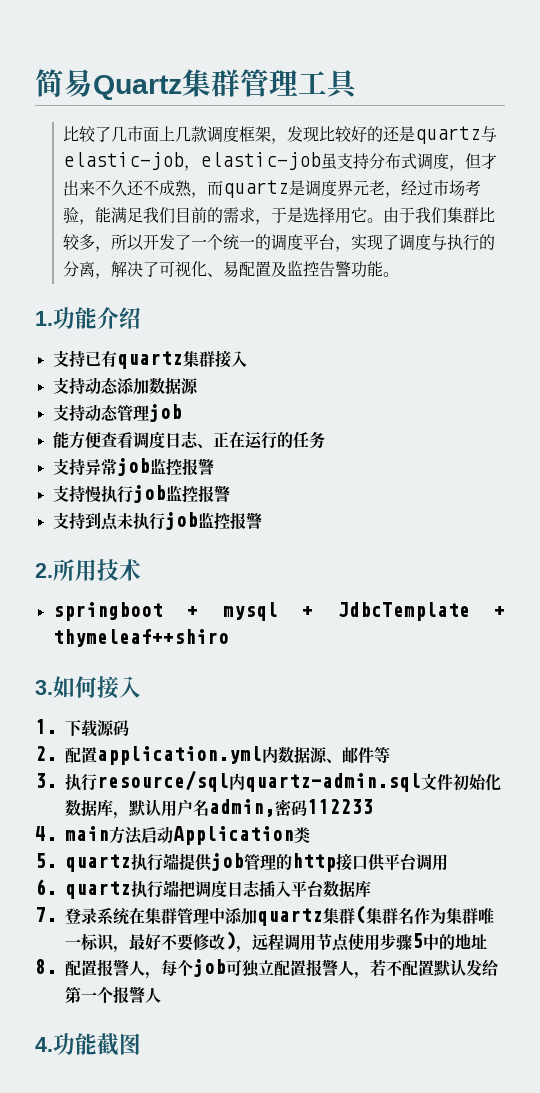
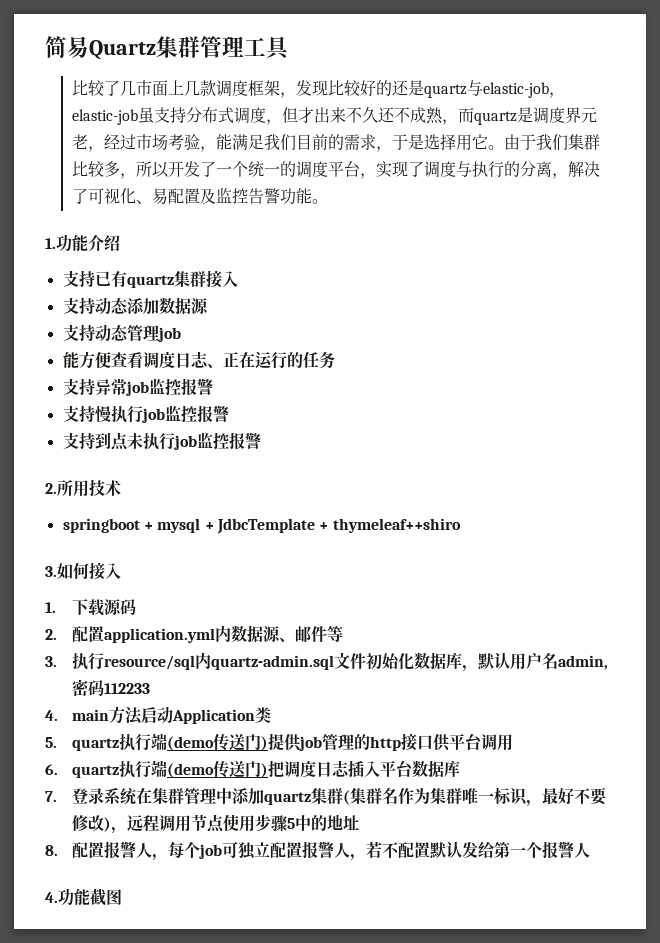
- 5. quartz执行端提供job管理的http接口供平台调用
+ 5. quartz执行端(demo传送门)提供job管理的http接口供平台调用
- 6. quartz执行端把调度日志插入平台数据库
+ 6. quartz执行端(demo传送门)把调度日志插入平台数据库

